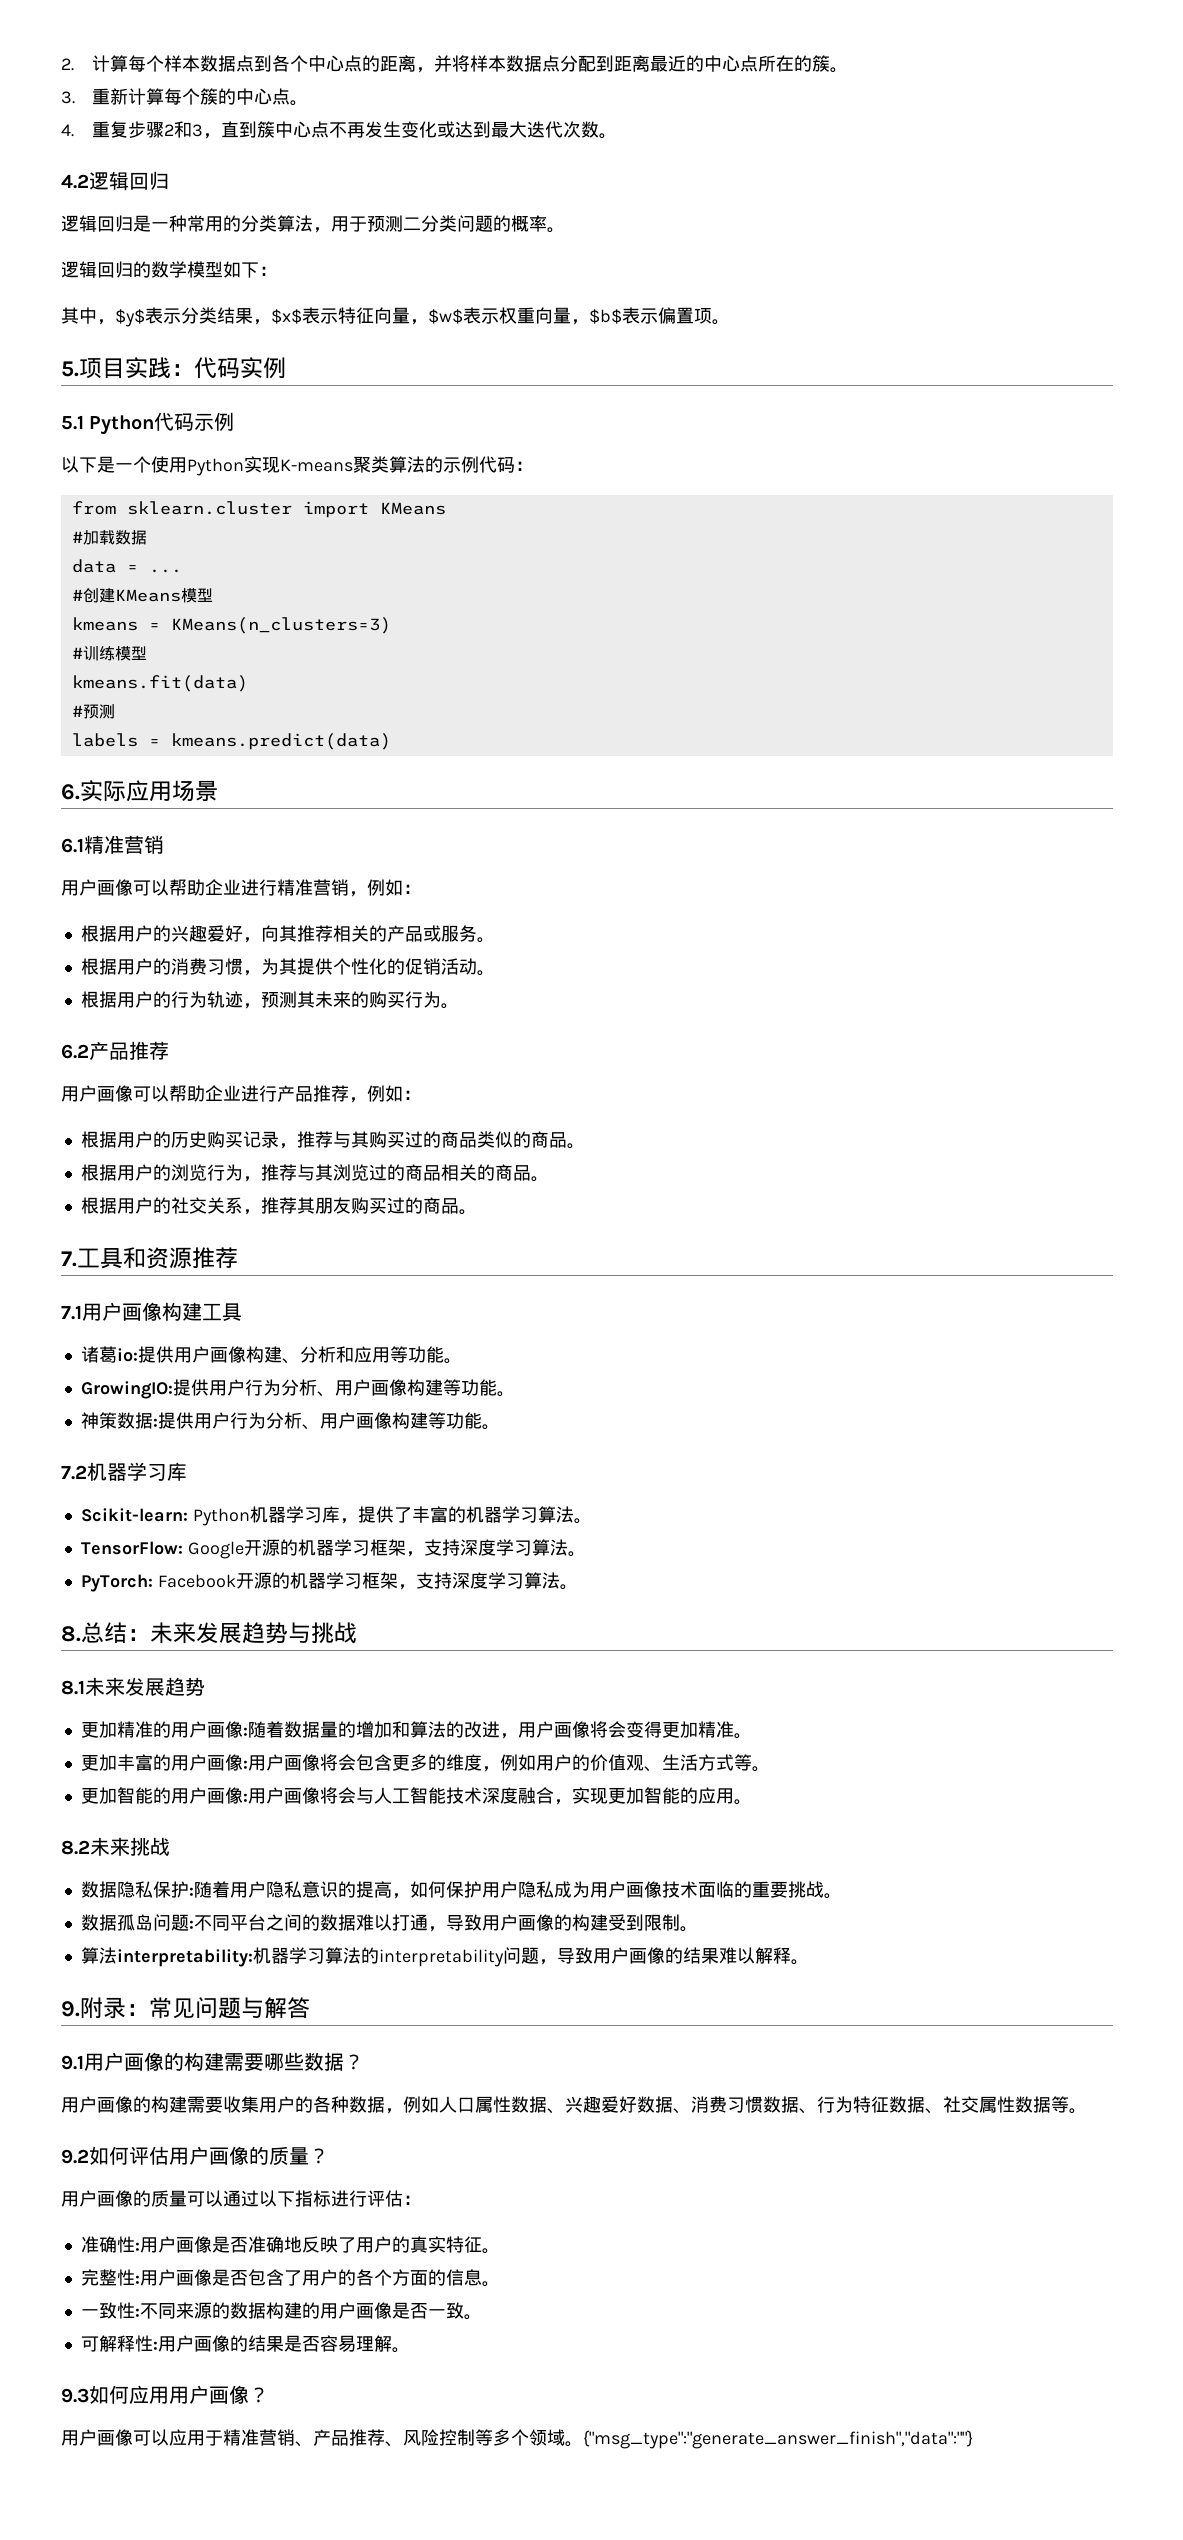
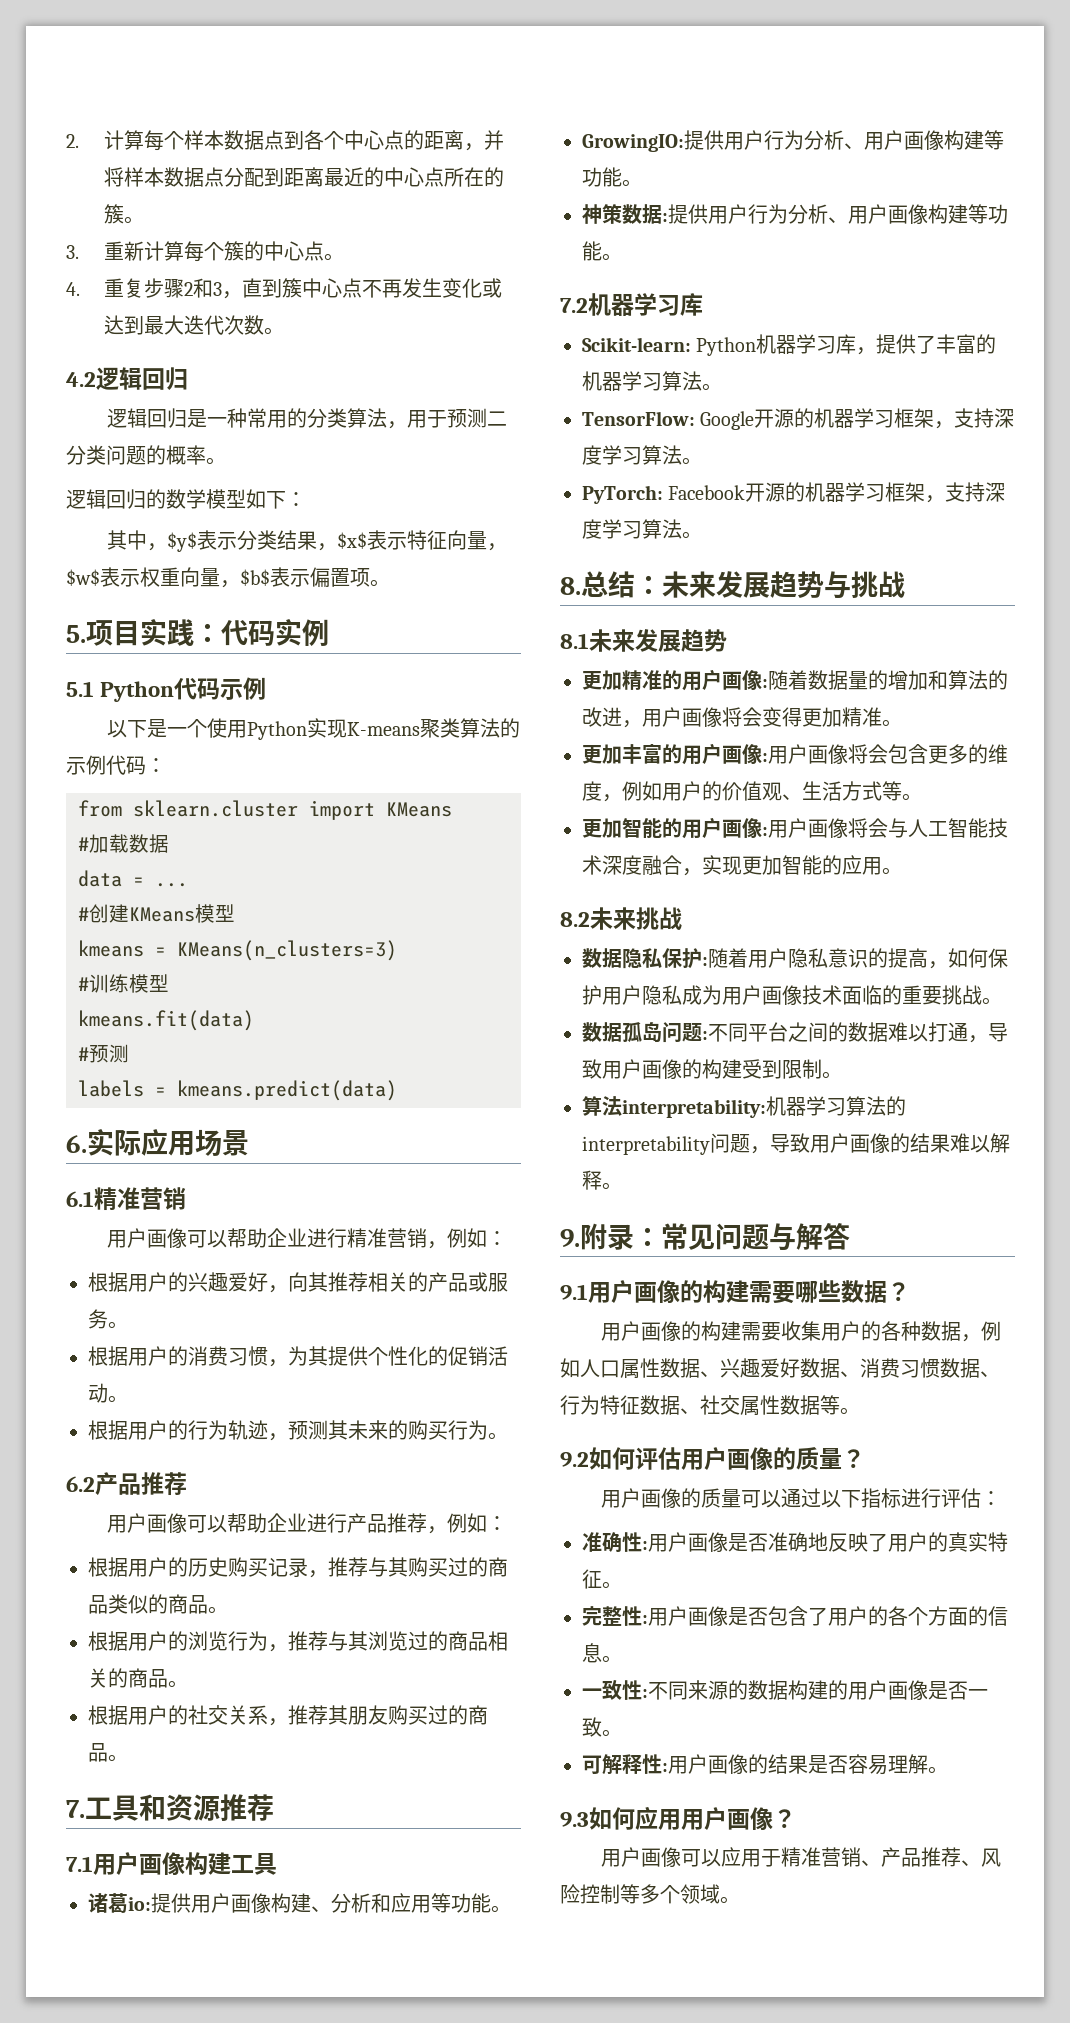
- {"msg_type":"generate_answer_finish","data":""}

